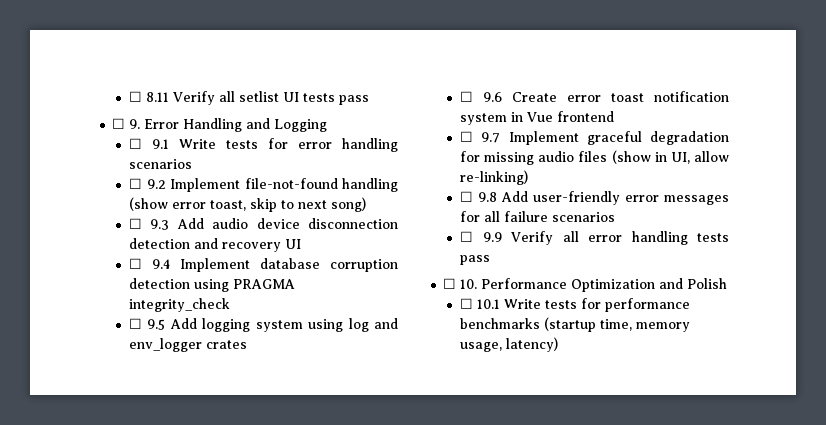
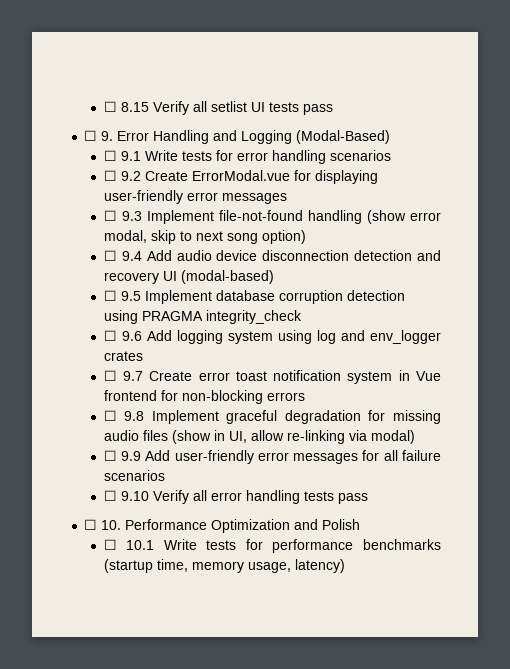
- ☐ 8.11 Verify all setlist UI tests pass
+ ☐ 8.15 Verify all setlist UI tests pass
- ☐ 9. Error Handling and Logging
+ ☐ 9. Error Handling and Logging (Modal-Based)
- ☐ 9.2 Implement file-not-found handling (show error toast, skip to next song)
- ☐ 9.3 Add audio device disconnection detection and recovery UI
- ☐ 9.4 Implement database corruption detection using PRAGMA integrity_check
+ ☐ 9.2 Create ErrorModal.vue for displaying user-friendly error messages
+ ☐ 9.3 Implement file-not-found handling (show error modal, skip to next song option)
+ ☐ 9.4 Add audio device disconnection detection and recovery UI (modal-based)
+ ☐ 9.5 Implement database corruption detection using PRAGMA integrity_check
- ☐ 9.5 Add logging system using log and env_logger crates
+ ☐ 9.6 Add logging system using log and env_logger crates
- ☐ 9.6 Create error toast notification system in Vue frontend
- ☐ 9.7 Implement graceful degradation for missing audio files (show in UI, allow re-linking)
- ☐ 9.8 Add user-friendly error messages for all failure scenarios
+ ☐ 9.7 Create error toast notification system in Vue frontend for non-blocking errors
+ ☐ 9.8 Implement graceful degradation for missing audio files (show in UI, allow re-linking via modal)
+ ☐ 9.9 Add user-friendly error messages for all failure scenarios
- ☐ 9.9 Verify all error handling tests pass
+ ☐ 9.10 Verify all error handling tests pass

